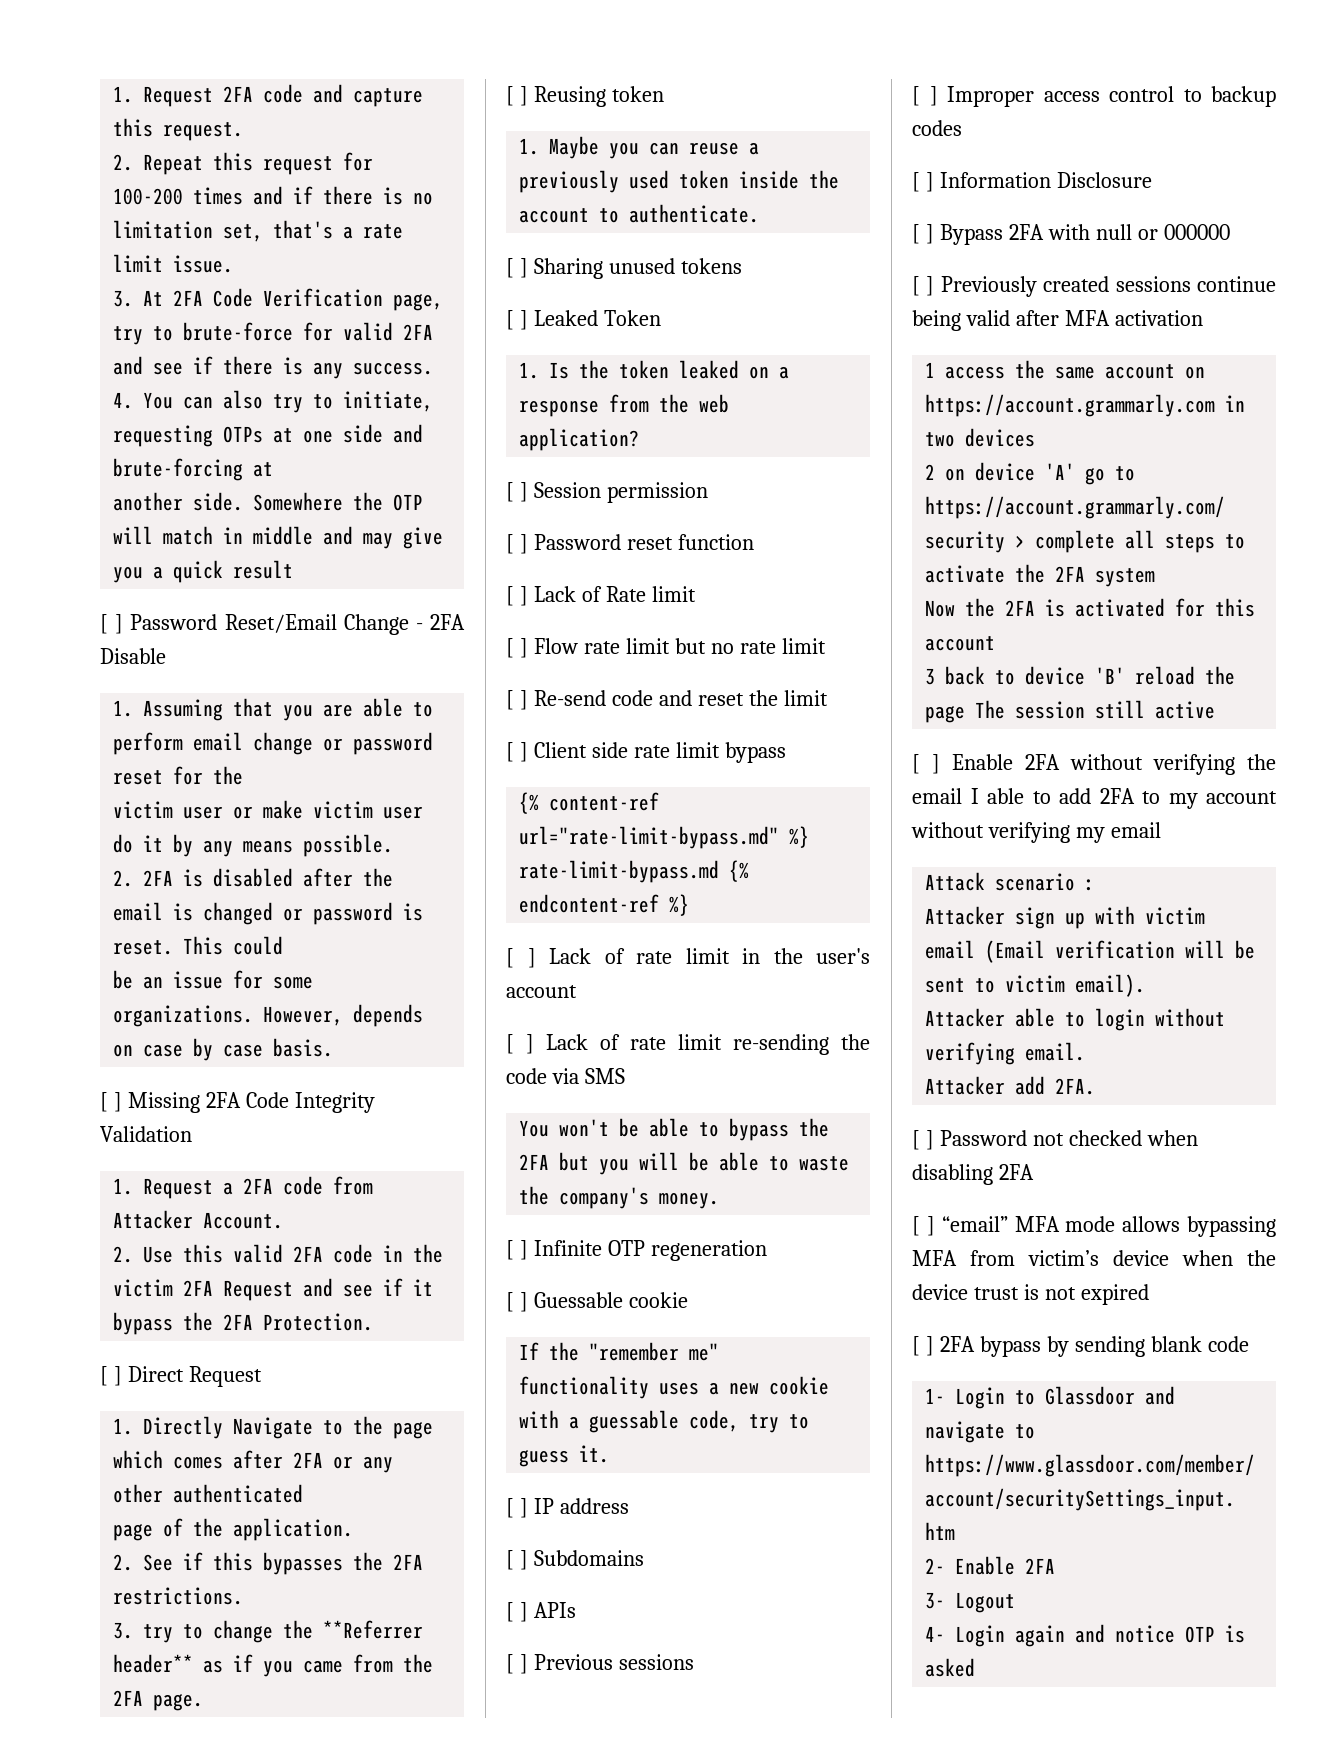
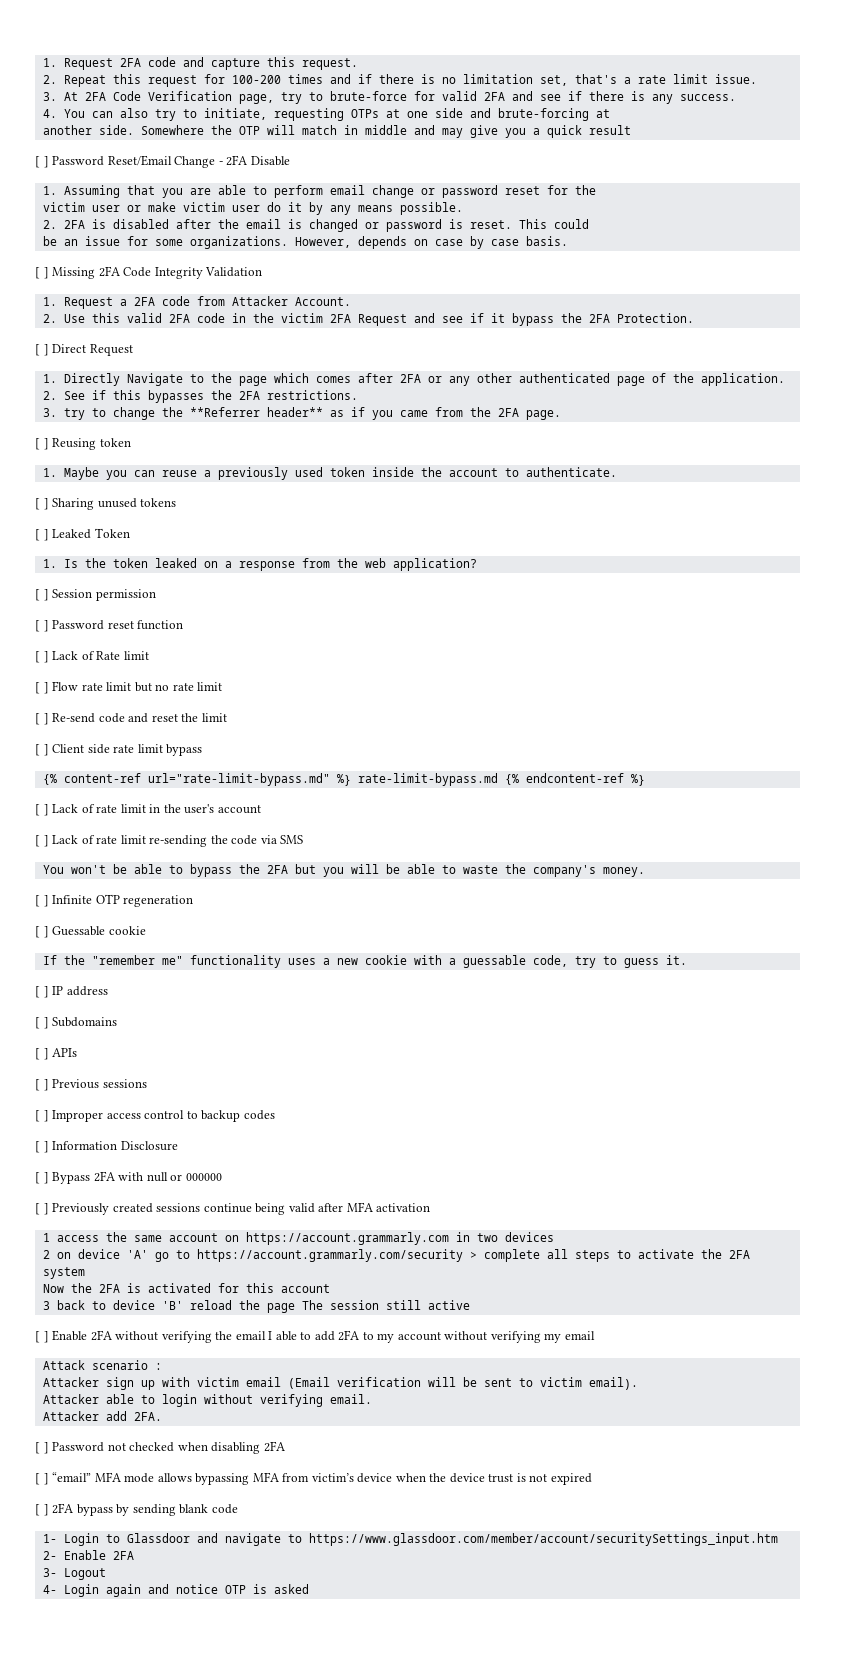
- 1. Directly Navigate to the page which comes after 2FA or any other authenticated
- page of the application.
+ 1. Directly Navigate to the page which comes after 2FA or any other authenticated page of the application.

